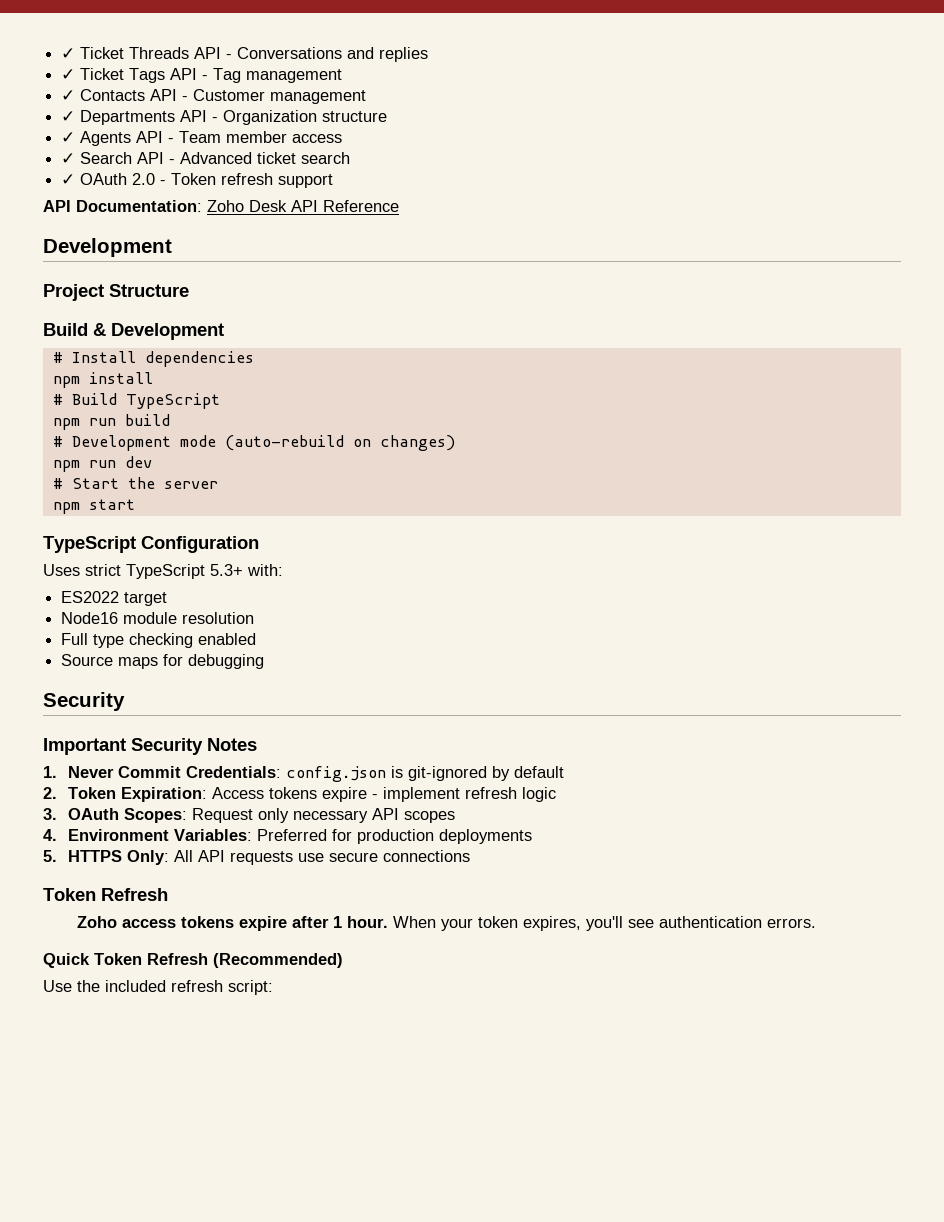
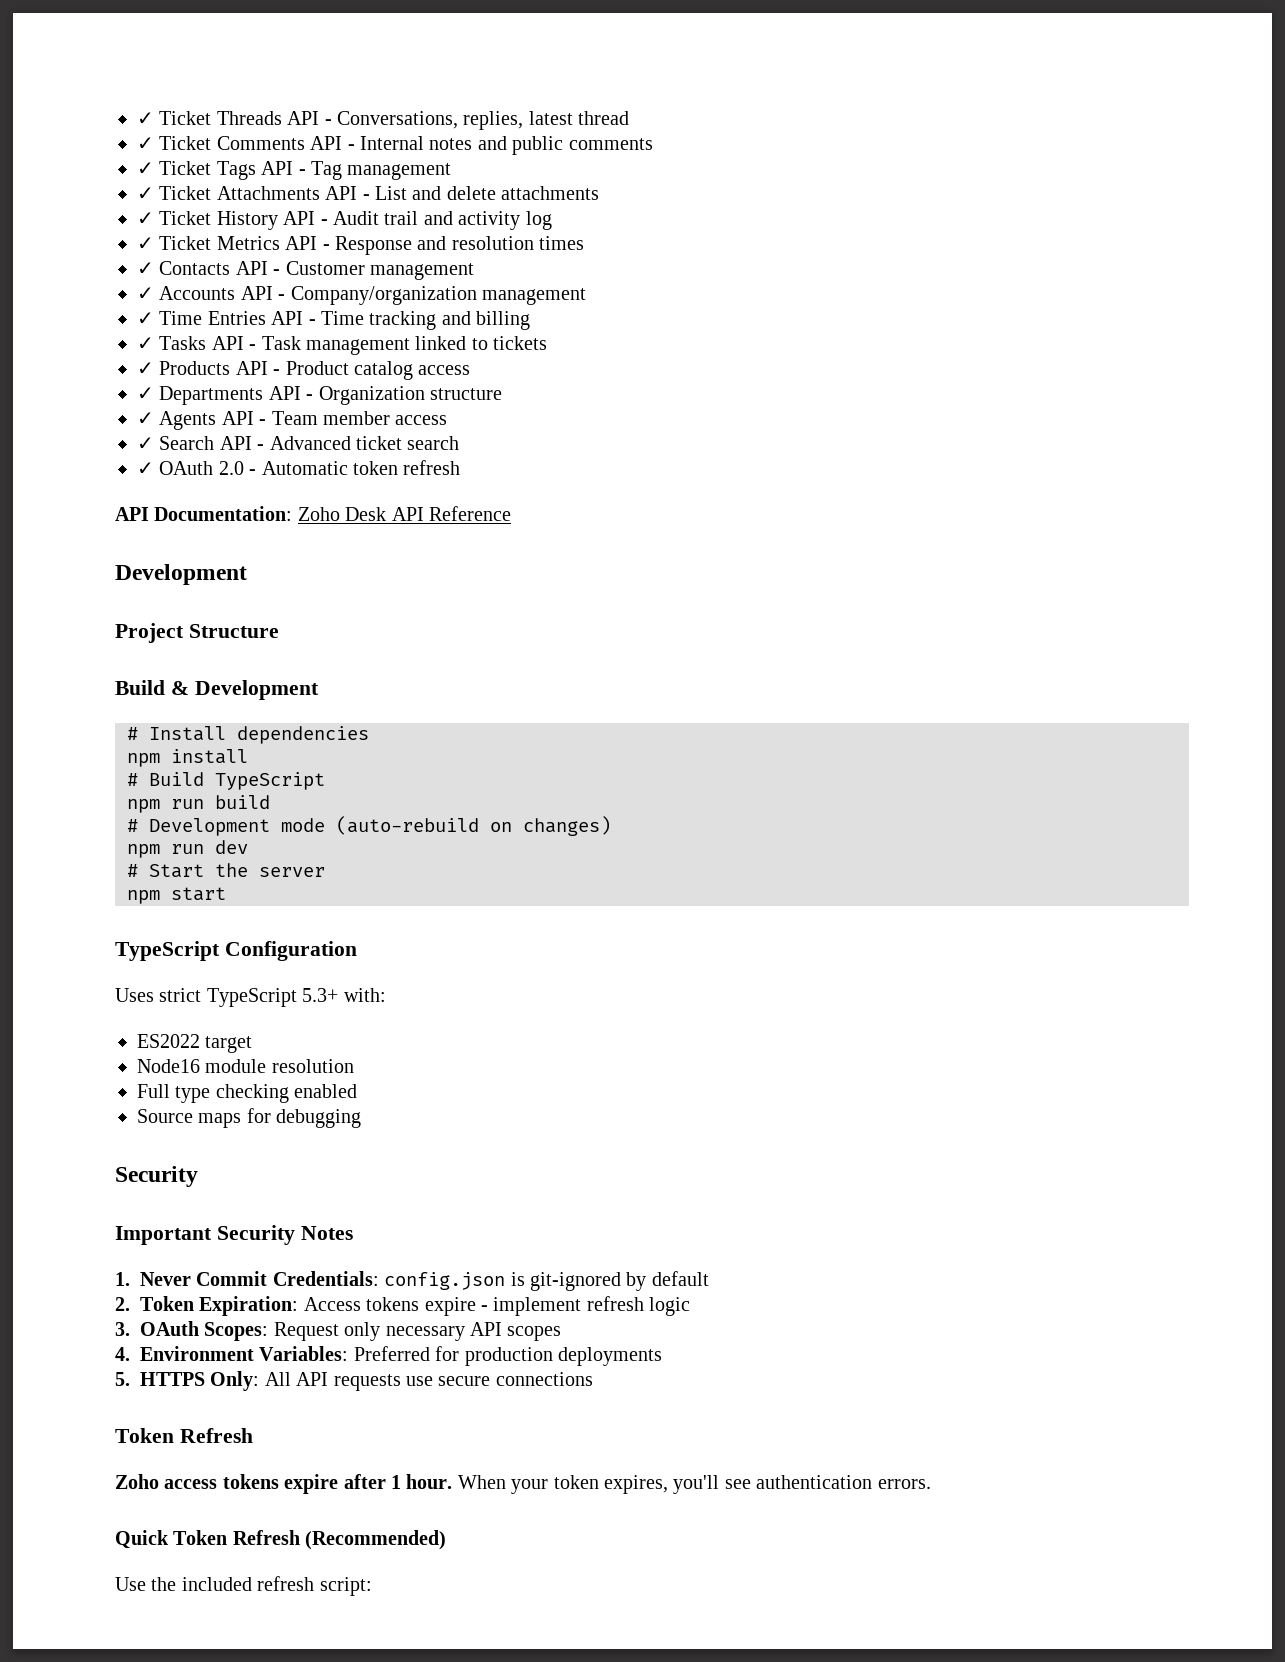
- ✓ Ticket Threads API - Conversations and replies
+ ✓ Ticket Threads API - Conversations, replies, latest thread
+ ✓ Ticket Comments API - Internal notes and public comments
+ ✓ Ticket Attachments API - List and delete attachments
+ ✓ Ticket History API - Audit trail and activity log
+ ✓ Ticket Metrics API - Response and resolution times
+ ✓ Accounts API - Company/organization management
+ ✓ Time Entries API - Time tracking and billing
+ ✓ Tasks API - Task management linked to tickets
+ ✓ Products API - Product catalog access
- ✓ OAuth 2.0 - Token refresh support
+ ✓ OAuth 2.0 - Automatic token refresh

